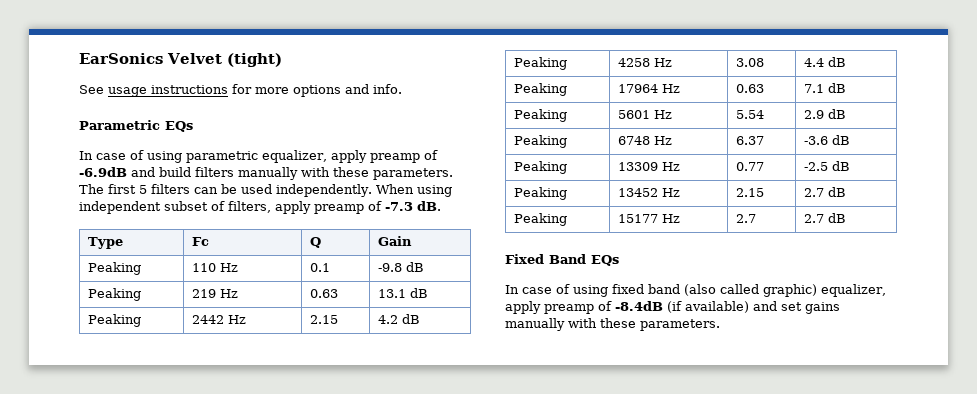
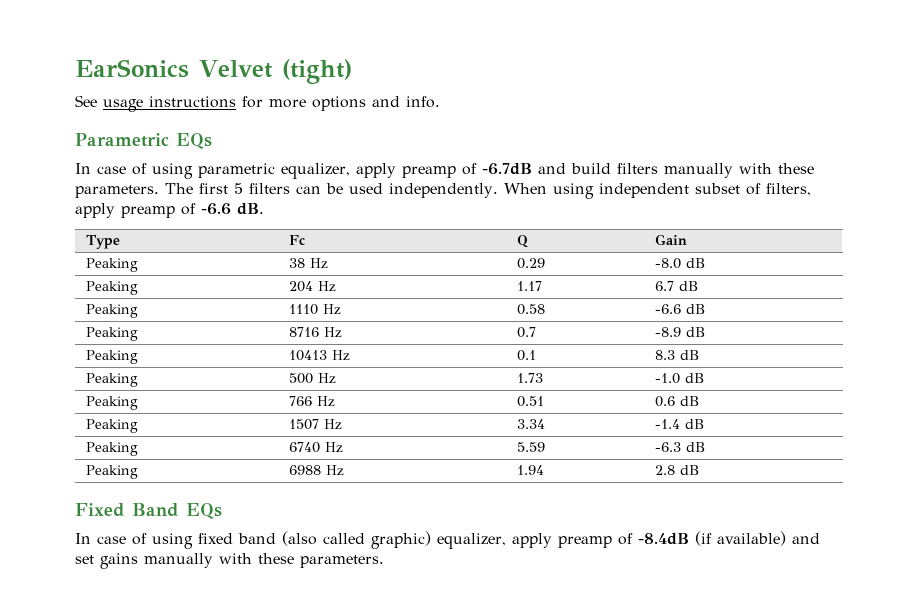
- In case of using parametric equalizer, apply preamp of -6.9dB and build filters manually with these parameters.
+ In case of using parametric equalizer, apply preamp of -6.7dB and build filters manually with these parameters.
- When using independent subset of filters, apply preamp of -7.3 dB.
+ When using independent subset of filters, apply preamp of -6.6 dB.
- Peaking | 110 Hz | 0.1 | -9.8 dB
- Peaking | 219 Hz | 0.63 | 13.1 dB
- Peaking | 2442 Hz | 2.15 | 4.2 dB
- Peaking | 4258 Hz | 3.08 | 4.4 dB
- Peaking | 17964 Hz | 0.63 | 7.1 dB
- Peaking | 5601 Hz | 5.54 | 2.9 dB
- Peaking | 6748 Hz | 6.37 | -3.6 dB
- Peaking | 13309 Hz | 0.77 | -2.5 dB
- Peaking | 13452 Hz | 2.15 | 2.7 dB
- Peaking | 15177 Hz | 2.7 | 2.7 dB
+ Peaking | 38 Hz | 0.29 | -8.0 dB
+ Peaking | 204 Hz | 1.17 | 6.7 dB
+ Peaking | 1110 Hz | 0.58 | -6.6 dB
+ Peaking | 8716 Hz | 0.7 | -8.9 dB
+ Peaking | 10413 Hz | 0.1 | 8.3 dB
+ Peaking | 500 Hz | 1.73 | -1.0 dB
+ Peaking | 766 Hz | 0.51 | 0.6 dB
+ Peaking | 1507 Hz | 3.34 | -1.4 dB
+ Peaking | 6740 Hz | 5.59 | -6.3 dB
+ Peaking | 6988 Hz | 1.94 | 2.8 dB

